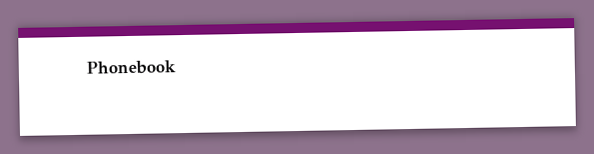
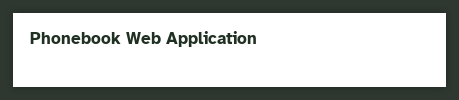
- Phonebook
+ Phonebook Web Application

